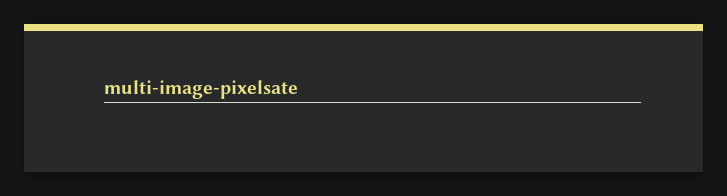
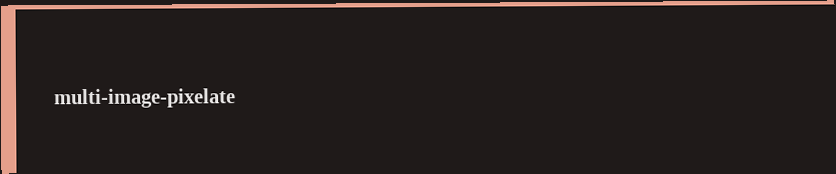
- multi-image-pixelsate
+ multi-image-pixelate

